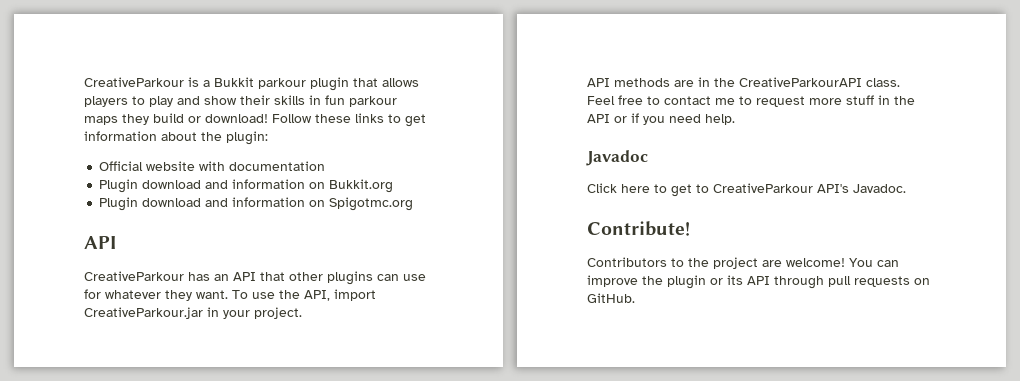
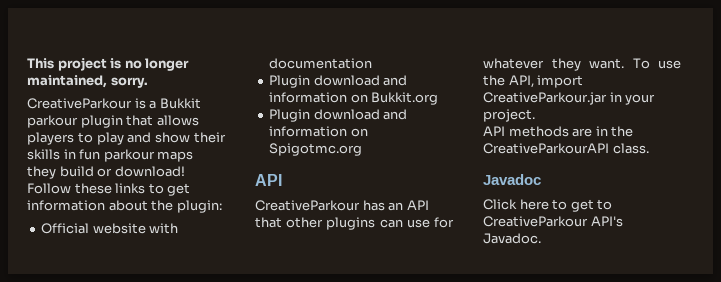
+ This project is no longer maintained, sorry.
- Feel free to contact me to request more stuff in the API or if you need help.
- Contribute!
- Contributors to the project are welcome! You can improve the plugin or its API through pull requests on GitHub.

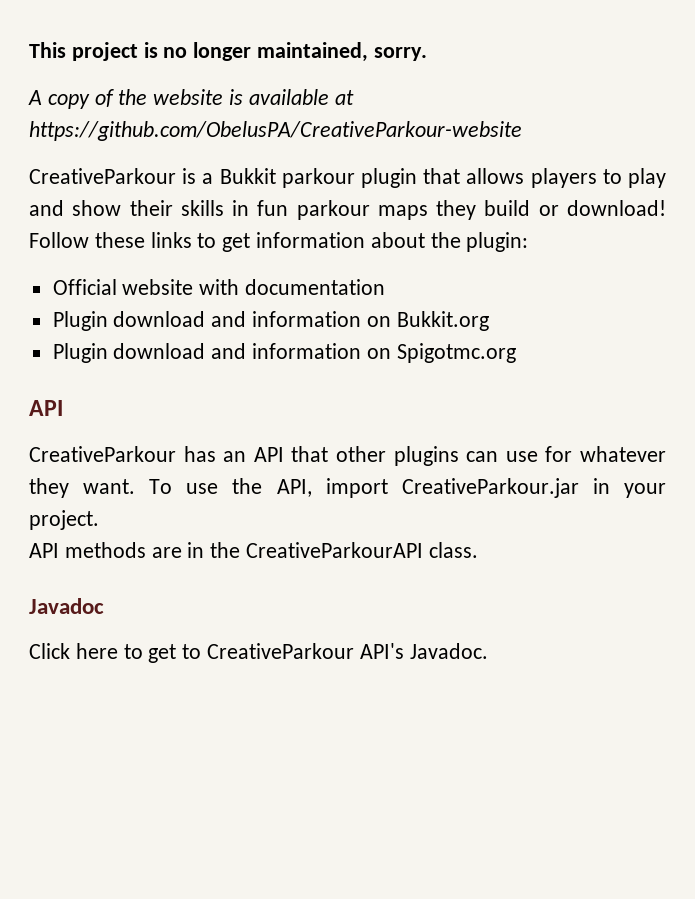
+ A copy of the website is available at https://github.com/ObelusPA/CreativeParkour-website

